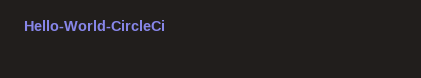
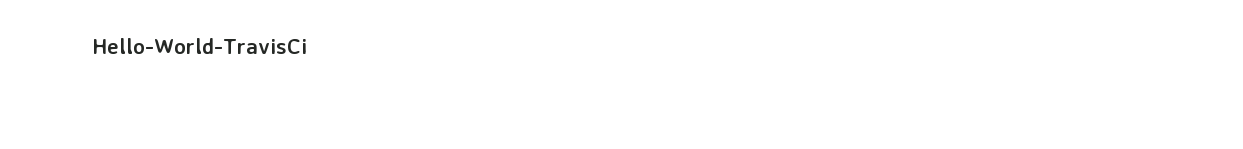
- Hello-World-CircleCi
+ Hello-World-TravisCi

